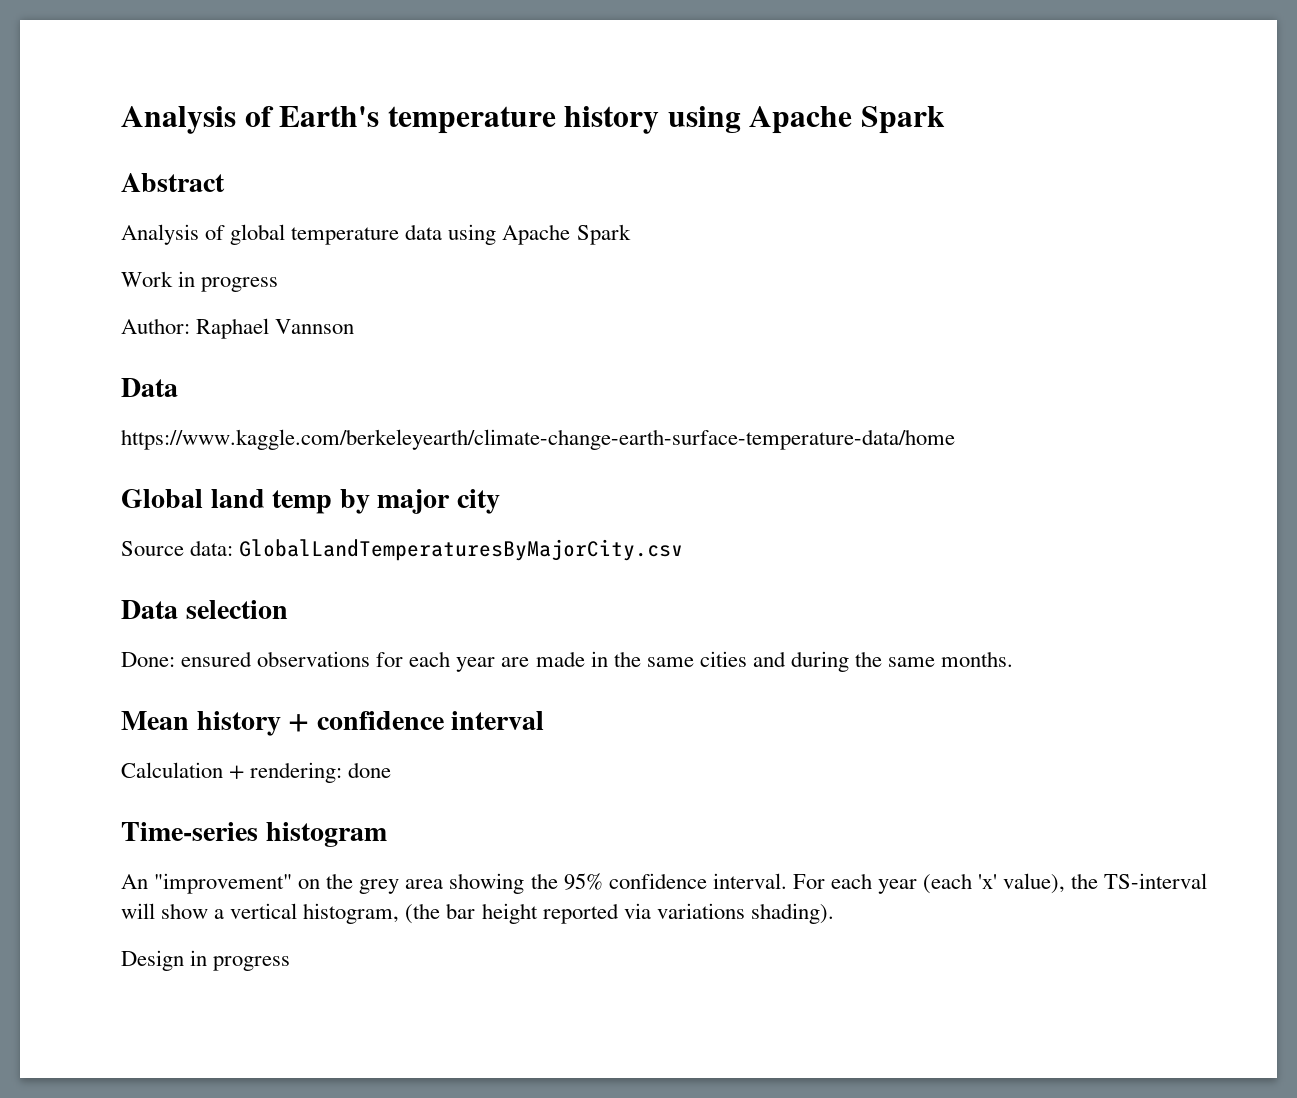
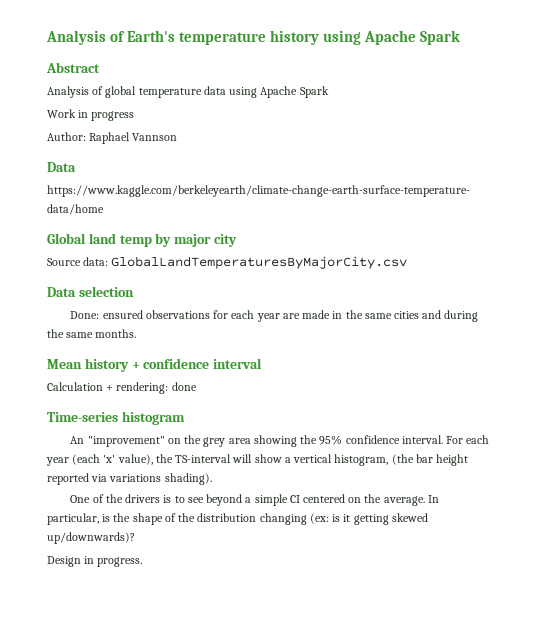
+ One of the drivers is to see beyond a simple CI centered on the average. In particular, is the shape of the distribution changing (ex: is it getting skewed up/downwards)?
- Design in progress
+ Design in progress.

